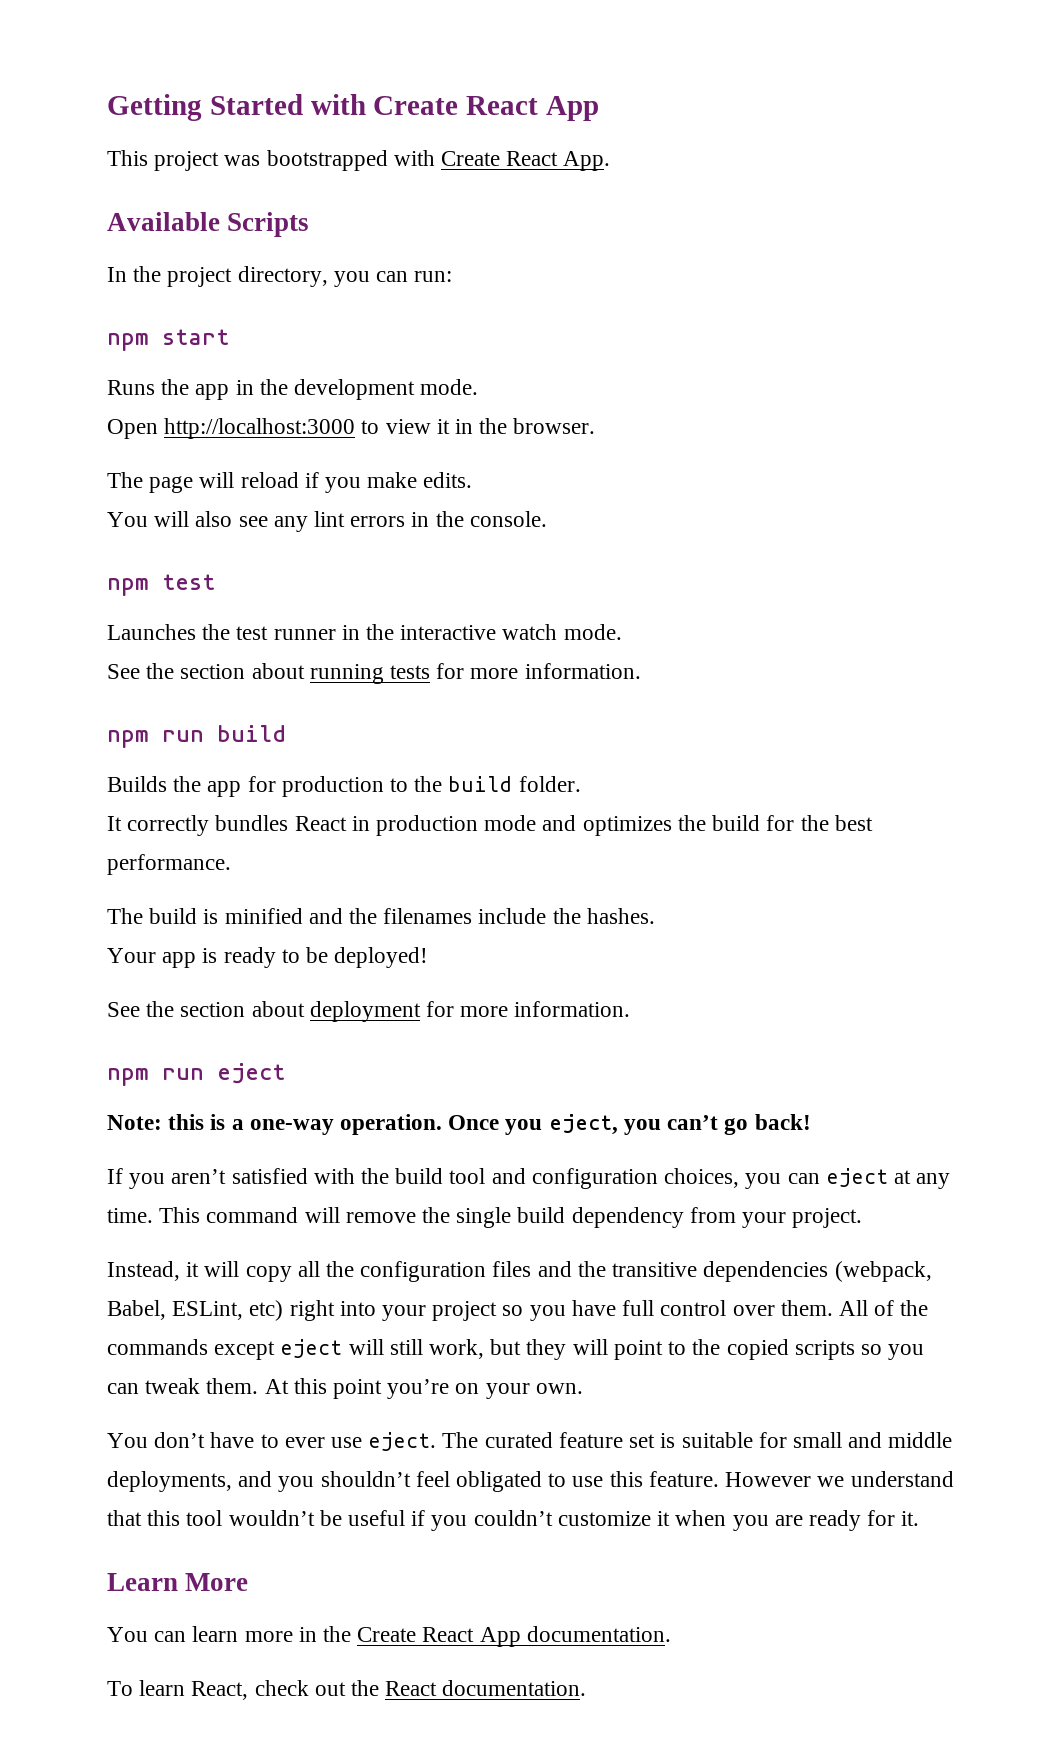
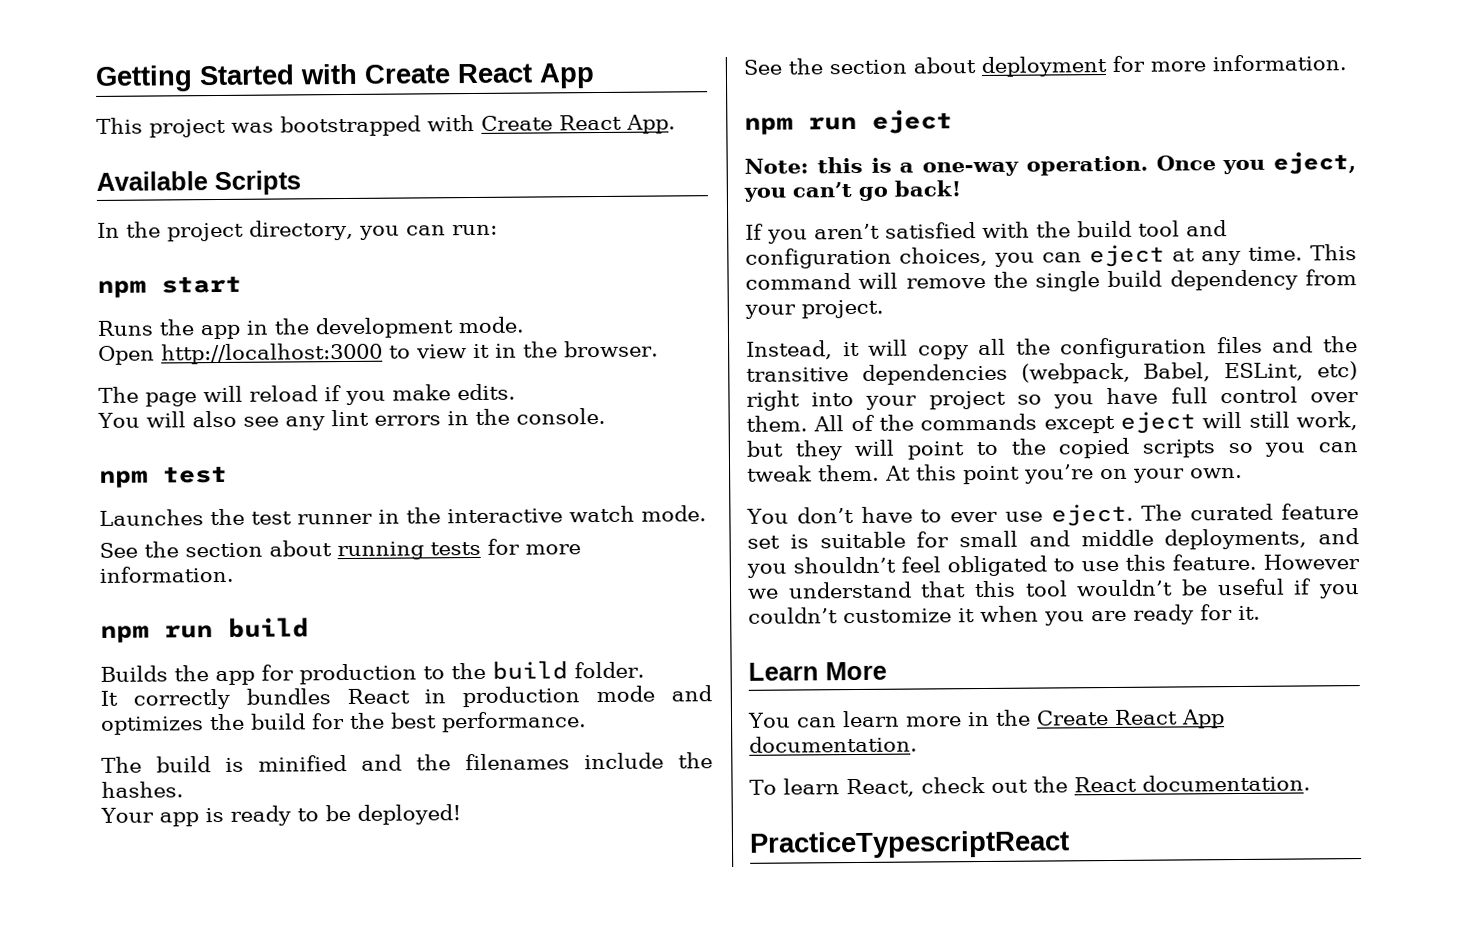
+ PracticeTypescriptReact

